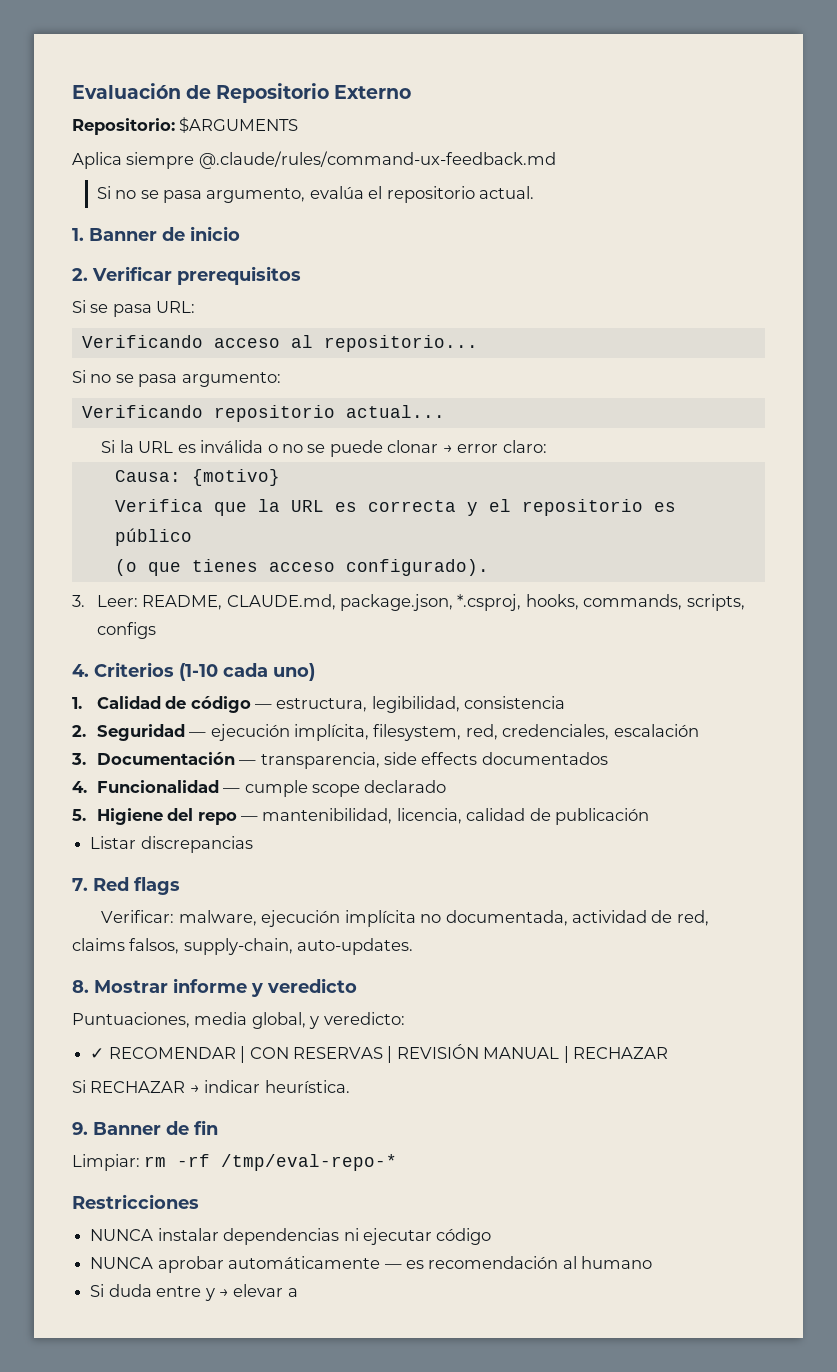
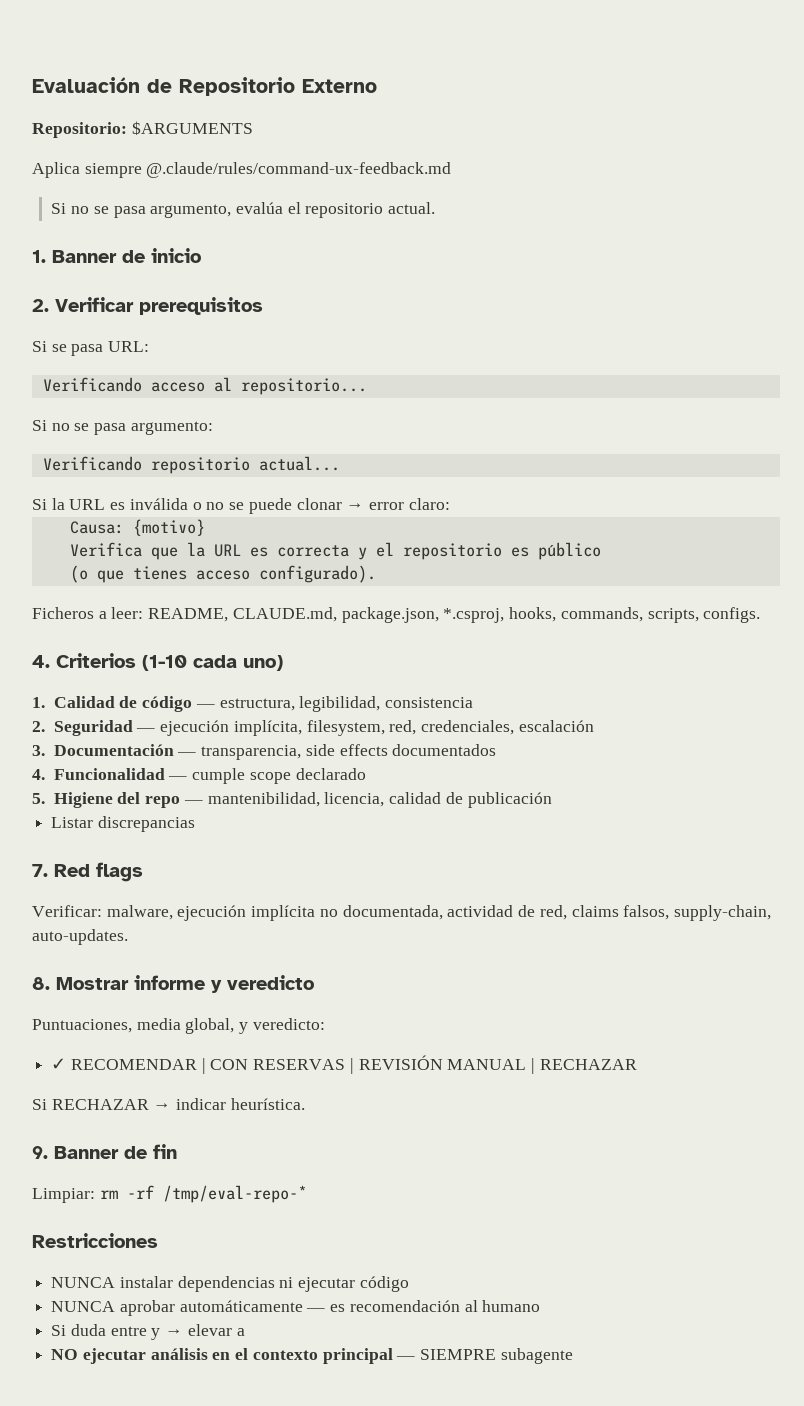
- 3. Leer: README, CLAUDE.md, package.json, *.csproj, hooks, commands, scripts, configs
+ Ficheros a leer: README, CLAUDE.md, package.json, *.csproj, hooks, commands, scripts, configs.
+ NO ejecutar análisis en el contexto principal — SIEMPRE subagente

